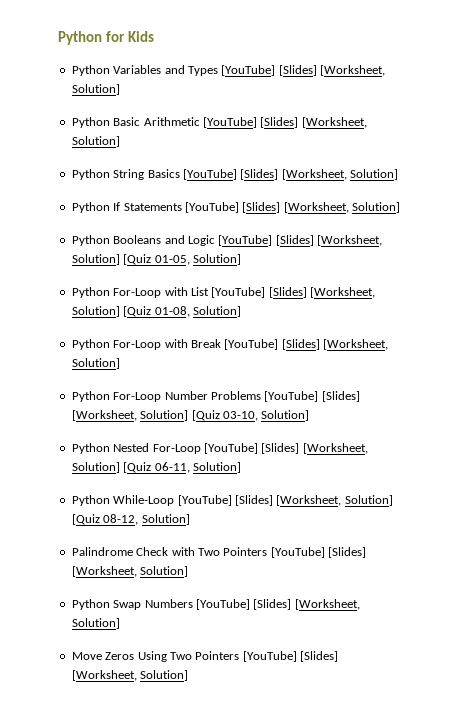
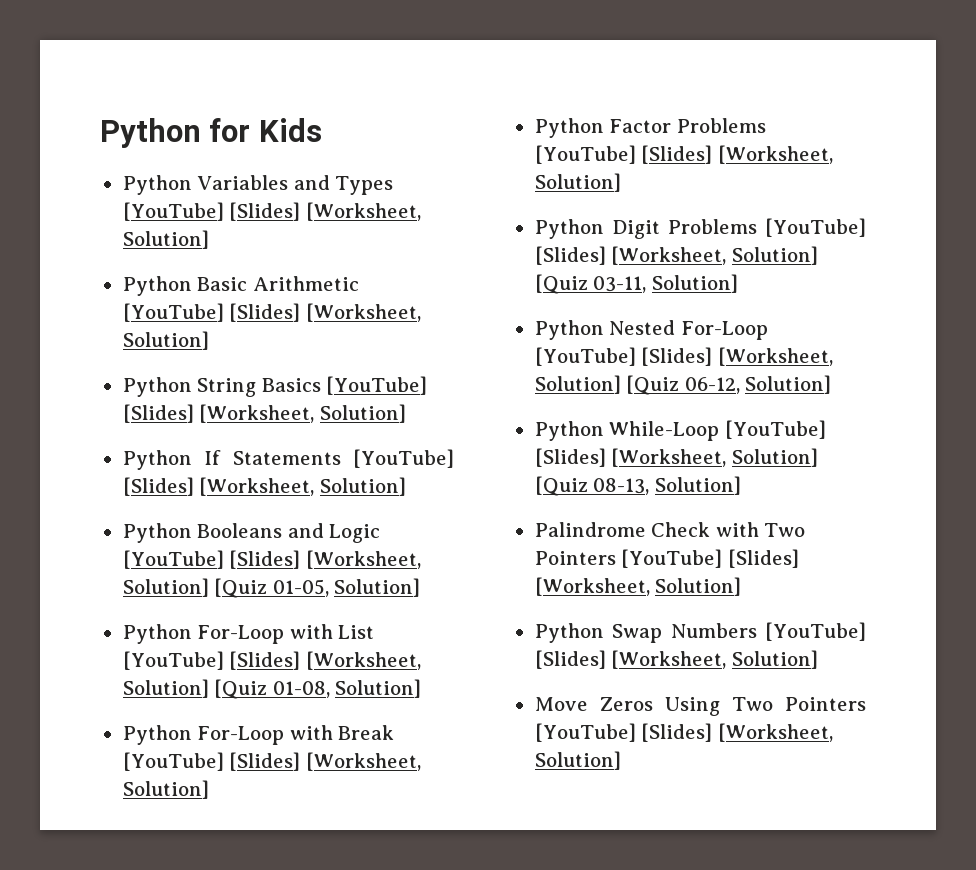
- Python For-Loop Number Problems [YouTube] [Slides] [Worksheet, Solution] [Quiz 03-10, Solution]
+ Python Factor Problems [YouTube] [Slides] [Worksheet, Solution]
+ Python Digit Problems [YouTube] [Slides] [Worksheet, Solution] [Quiz 03-11, Solution]
- Python Nested For-Loop [YouTube] [Slides] [Worksheet, Solution] [Quiz 06-11, Solution]
+ Python Nested For-Loop [YouTube] [Slides] [Worksheet, Solution] [Quiz 06-12, Solution]
- Python While-Loop [YouTube] [Slides] [Worksheet, Solution] [Quiz 08-12, Solution]
+ Python While-Loop [YouTube] [Slides] [Worksheet, Solution] [Quiz 08-13, Solution]

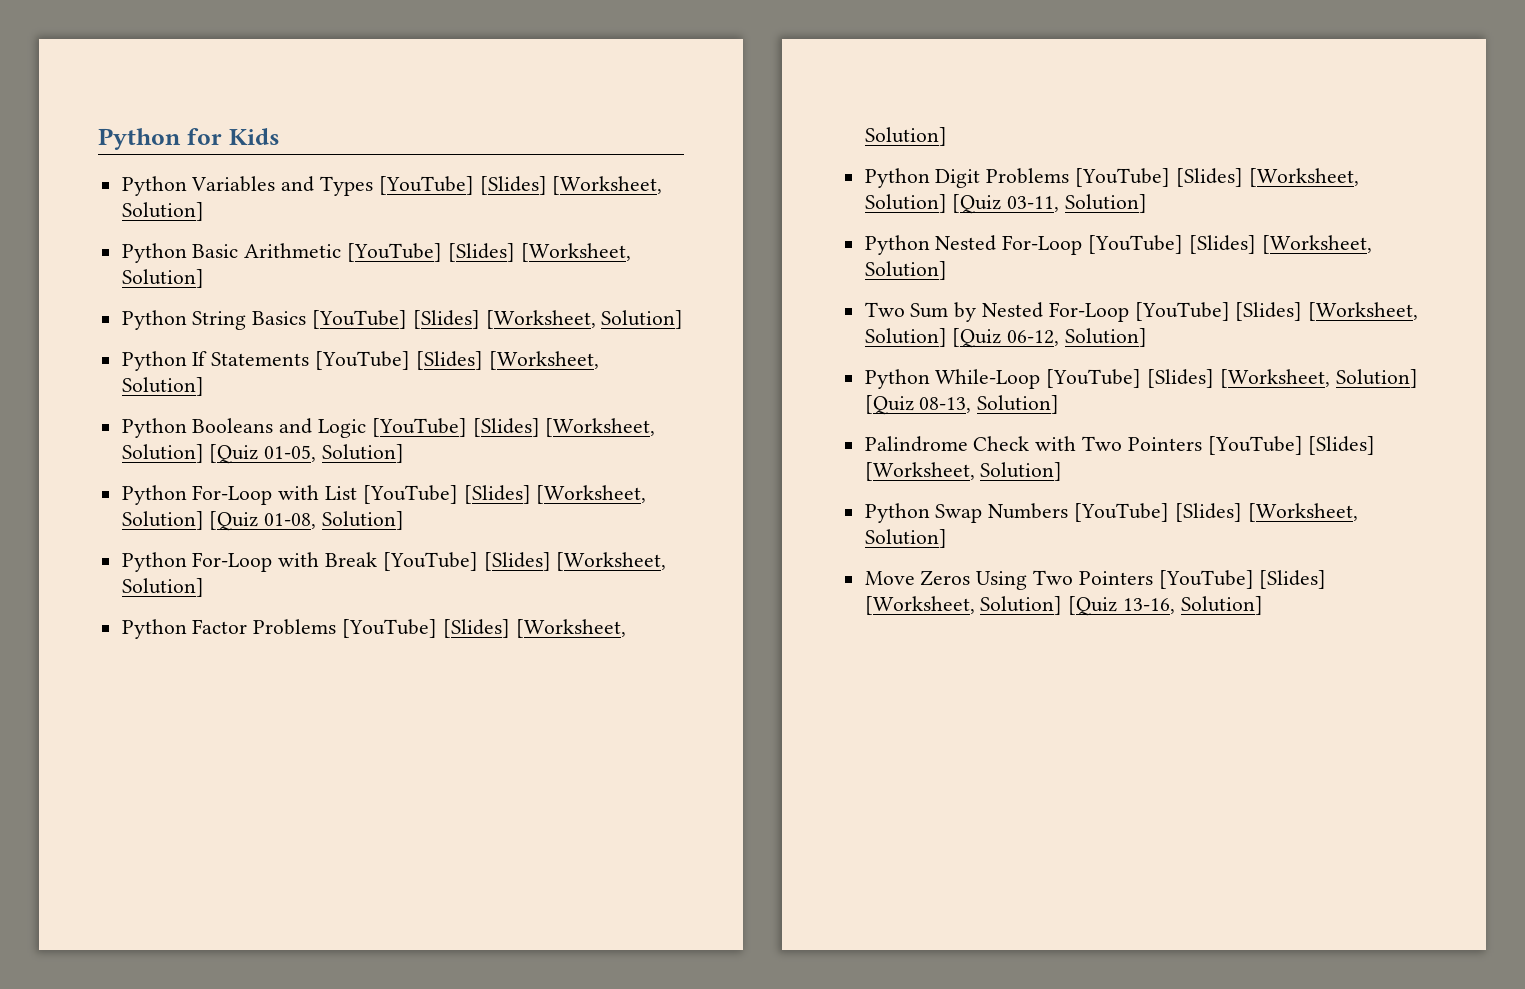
- Python Nested For-Loop [YouTube] [Slides] [Worksheet, Solution] [Quiz 06-12, Solution]
+ Python Nested For-Loop [YouTube] [Slides] [Worksheet, Solution]
+ Two Sum by Nested For-Loop [YouTube] [Slides] [Worksheet, Solution] [Quiz 06-12, Solution]
- Move Zeros Using Two Pointers [YouTube] [Slides] [Worksheet, Solution]
+ Move Zeros Using Two Pointers [YouTube] [Slides] [Worksheet, Solution] [Quiz 13-16, Solution]

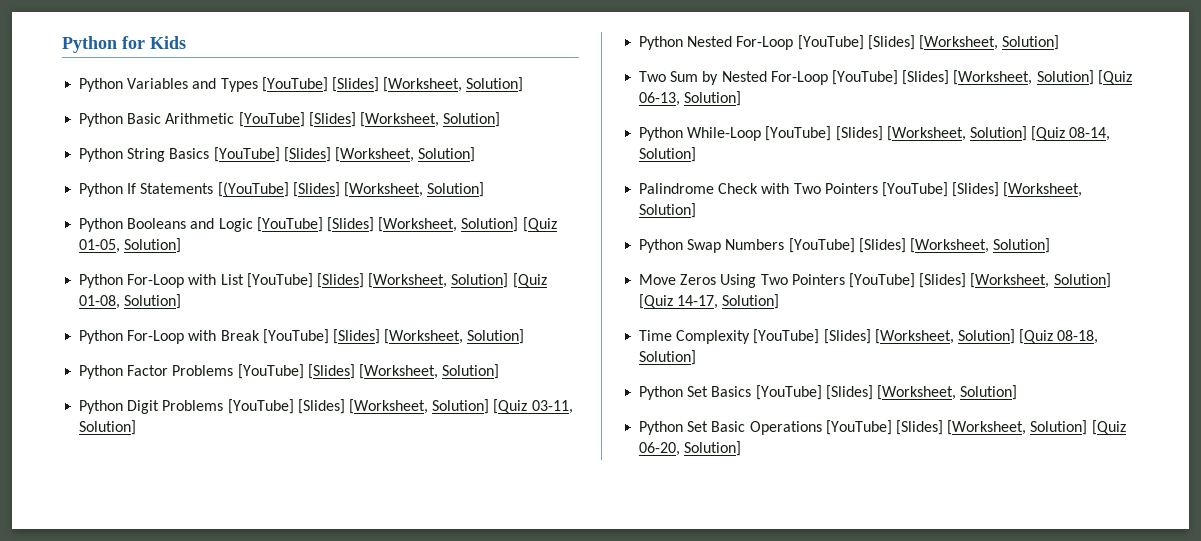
- Python If Statements [YouTube] [Slides] [Worksheet, Solution]
+ Python If Statements [(YouTube] [Slides] [Worksheet, Solution]
- Two Sum by Nested For-Loop [YouTube] [Slides] [Worksheet, Solution] [Quiz 06-12, Solution]
+ Two Sum by Nested For-Loop [YouTube] [Slides] [Worksheet, Solution] [Quiz 06-13, Solution]
- Python While-Loop [YouTube] [Slides] [Worksheet, Solution] [Quiz 08-13, Solution]
+ Python While-Loop [YouTube] [Slides] [Worksheet, Solution] [Quiz 08-14, Solution]
- Move Zeros Using Two Pointers [YouTube] [Slides] [Worksheet, Solution] [Quiz 13-16, Solution]
+ Move Zeros Using Two Pointers [YouTube] [Slides] [Worksheet, Solution] [Quiz 14-17, Solution]
+ Time Complexity [YouTube] [Slides] [Worksheet, Solution] [Quiz 08-18, Solution]
+ Python Set Basics [YouTube] [Slides] [Worksheet, Solution]
+ Python Set Basic Operations [YouTube] [Slides] [Worksheet, Solution] [Quiz 06-20, Solution]

